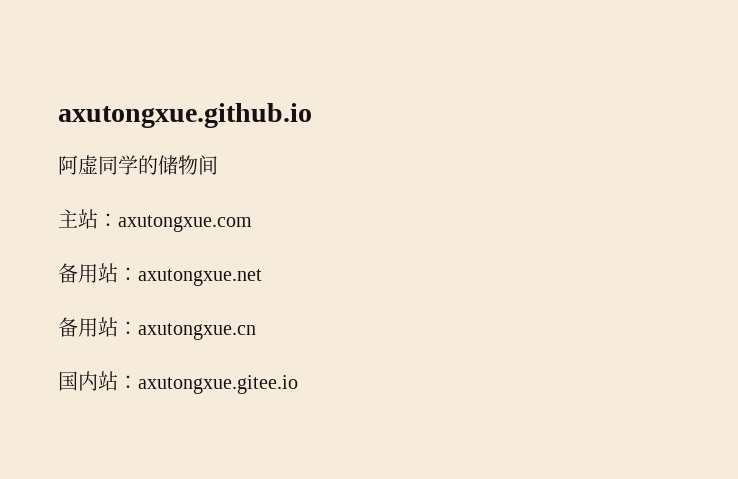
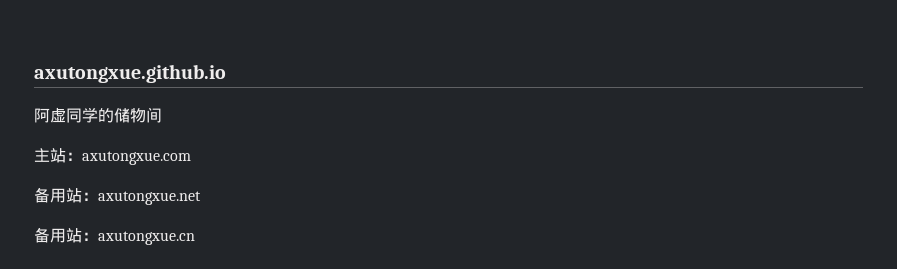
- 国内站：axutongxue.gitee.io

